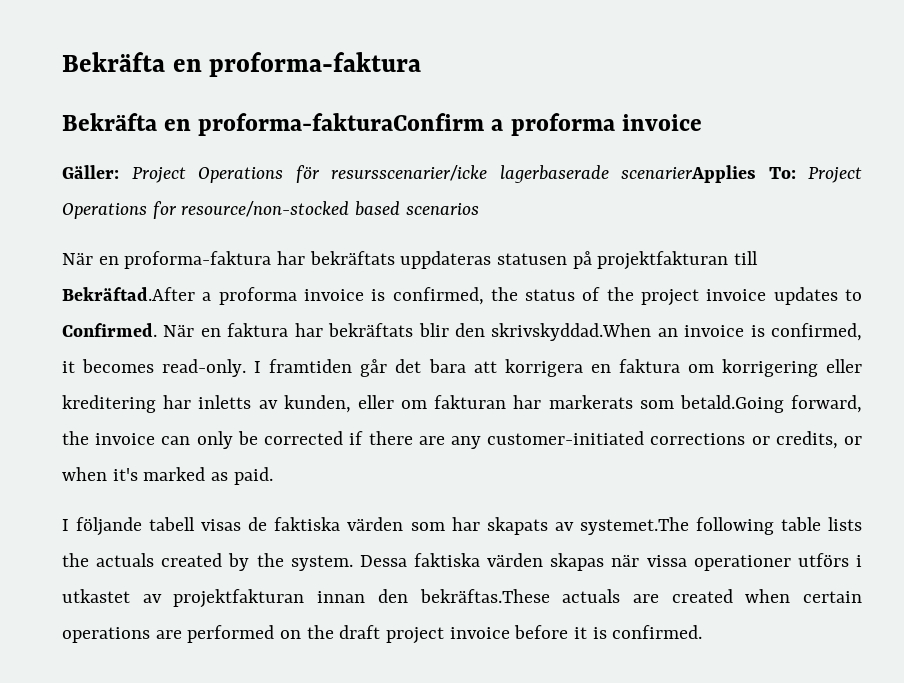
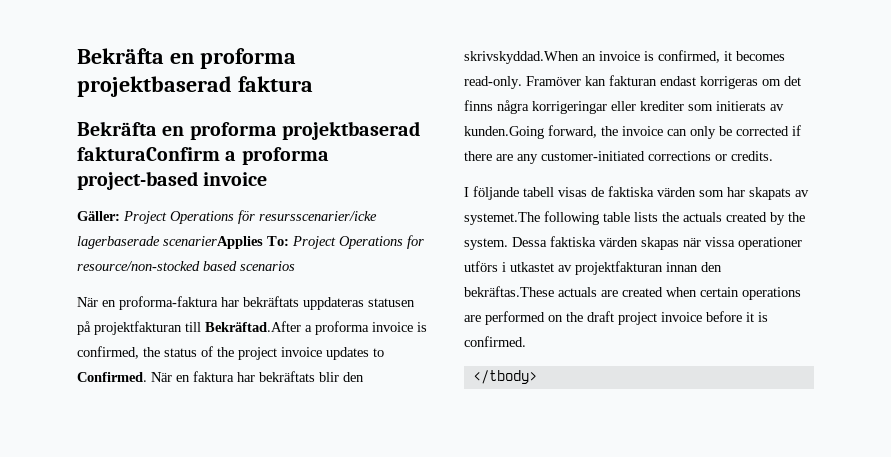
- Bekräfta en proforma-faktura
- Bekräfta en proforma-fakturaConfirm a proforma invoice
+ Bekräfta en proforma projektbaserad faktura
+ Bekräfta en proforma projektbaserad fakturaConfirm a proforma project-based invoice
- I framtiden går det bara att korrigera en faktura om korrigering eller kreditering har inletts av kunden, eller om fakturan har markerats som betald.Going forward, the invoice can only be corrected if there are any customer-initiated corrections or credits, or when it's marked as paid.
+ Framöver kan fakturan endast korrigeras om det finns några korrigeringar eller krediter som initierats av kunden.Going forward, the invoice can only be corrected if there are any customer-initiated corrections or credits.
+ </tbody>

